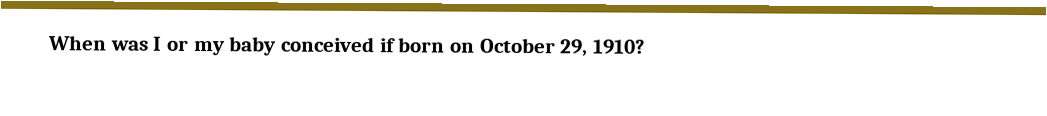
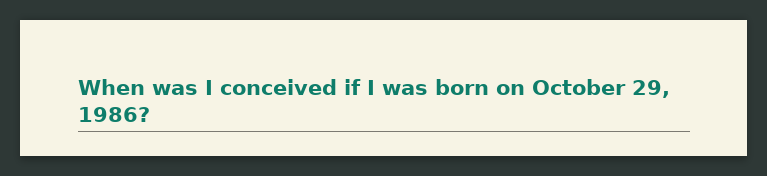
- When was I or my baby conceived if born on October 29, 1910?
+ When was I conceived if I was born on October 29, 1986?

